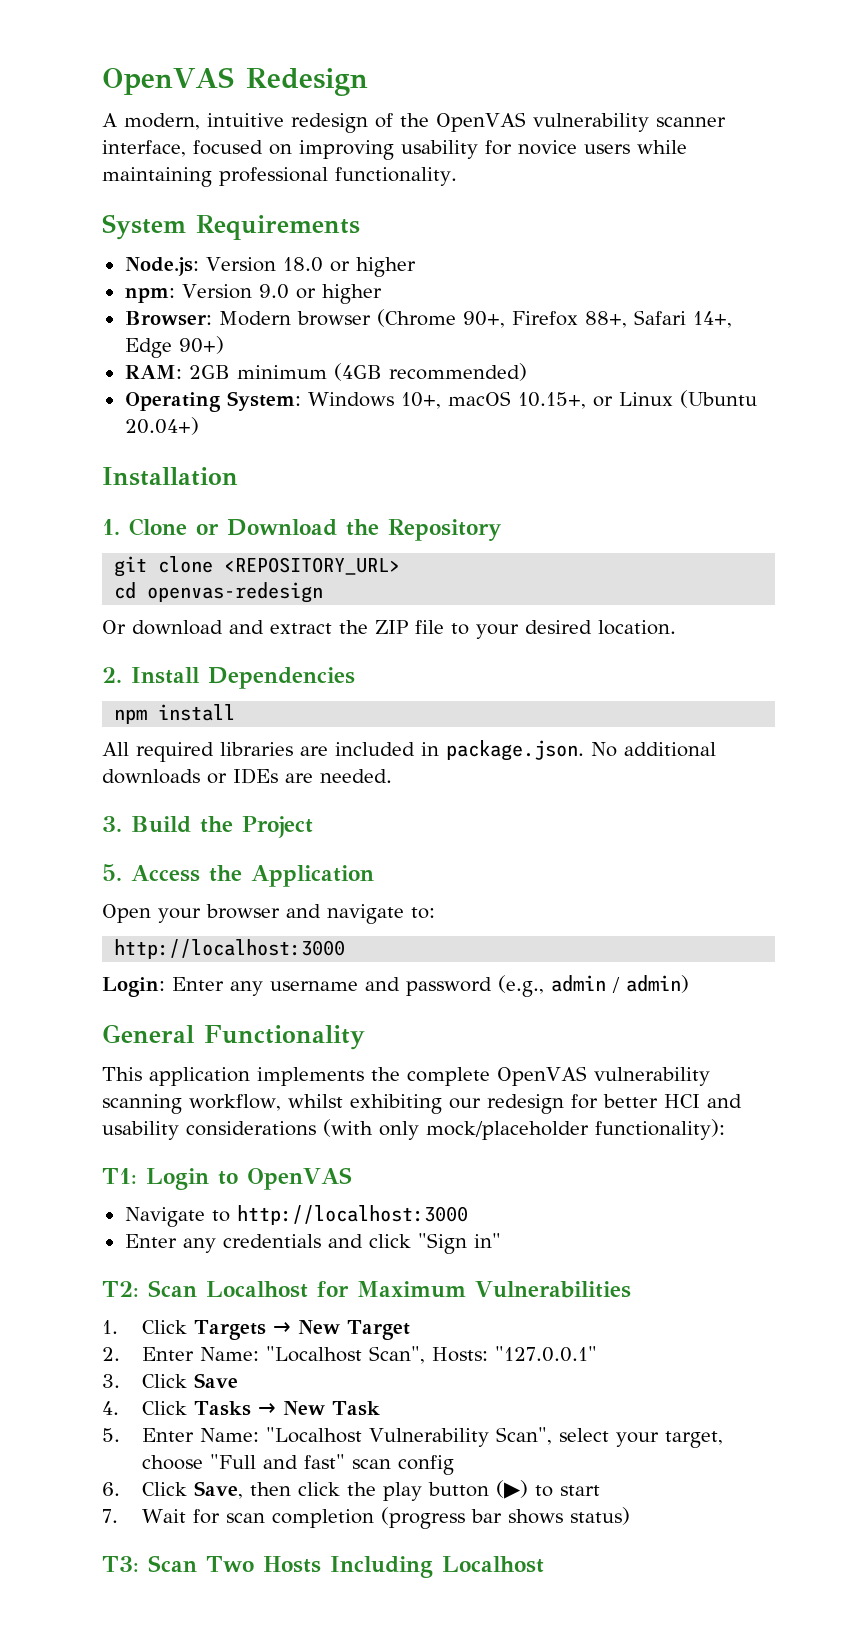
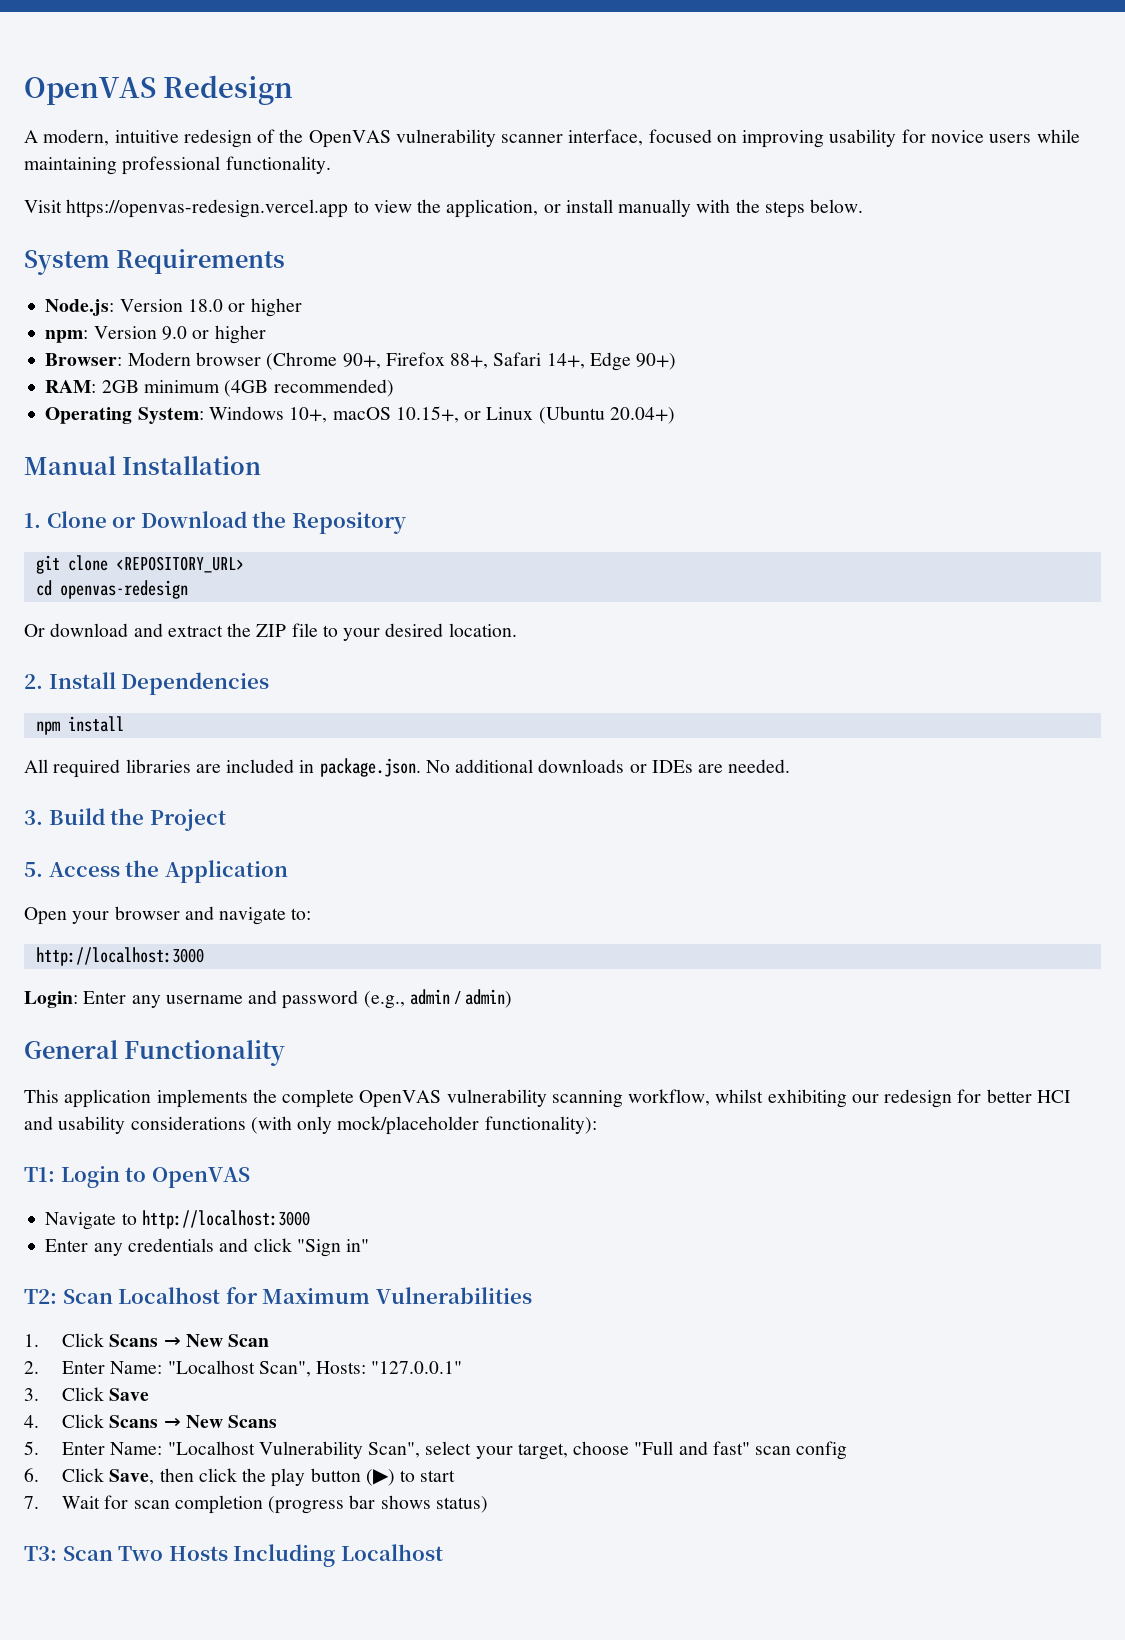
+ Visit https://openvas-redesign.vercel.app to view the application, or install manually with the steps below.
- Installation
+ Manual Installation
- 1. Click Targets → New Target
+ 1. Click Scans → New Scan
- 4. Click Tasks → New Task
+ 4. Click Scans → New Scans

